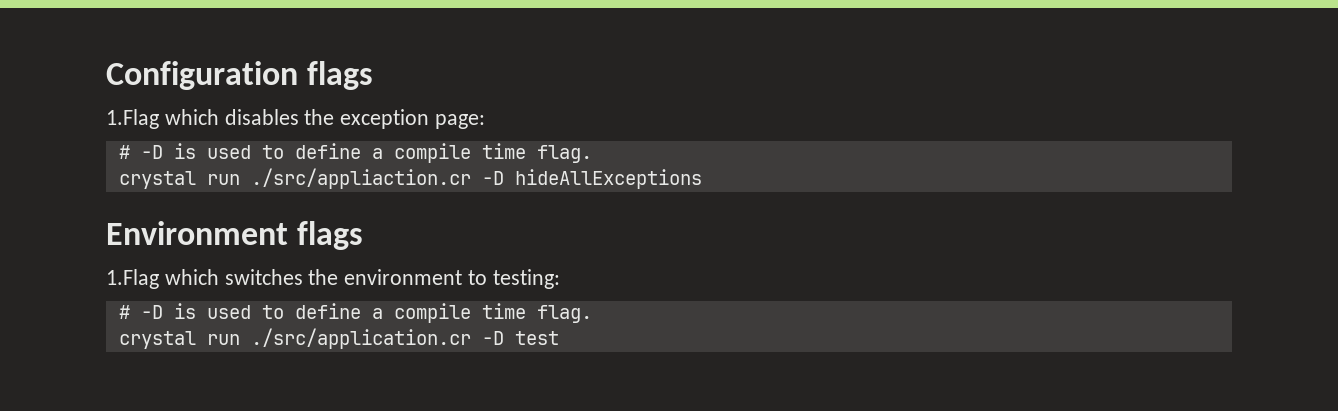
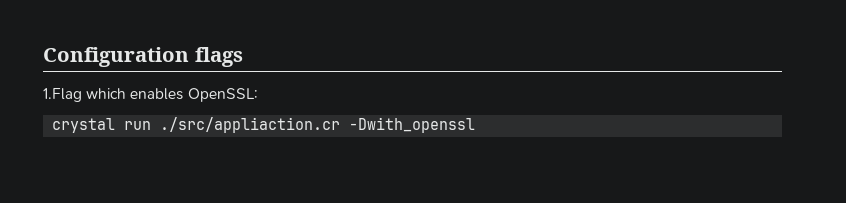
- 1.Flag which disables the exception page:
- # -D is used to define a compile time flag.
- crystal run ./src/appliaction.cr -D hideAllExceptions
- Environment flags
- 1.Flag which switches the environment to testing:
- # -D is used to define a compile time flag.
- crystal run ./src/application.cr -D test
+ 1.Flag which enables OpenSSL:
+ crystal run ./src/appliaction.cr -Dwith_openssl

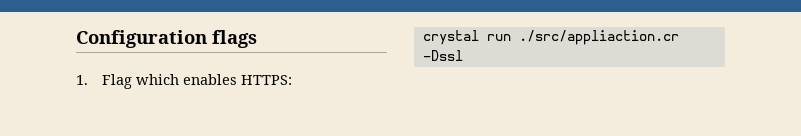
- 1.Flag which enables OpenSSL:
+ 1. Flag which enables HTTPS:
- crystal run ./src/appliaction.cr -Dwith_openssl
+ crystal run ./src/appliaction.cr -Dssl

